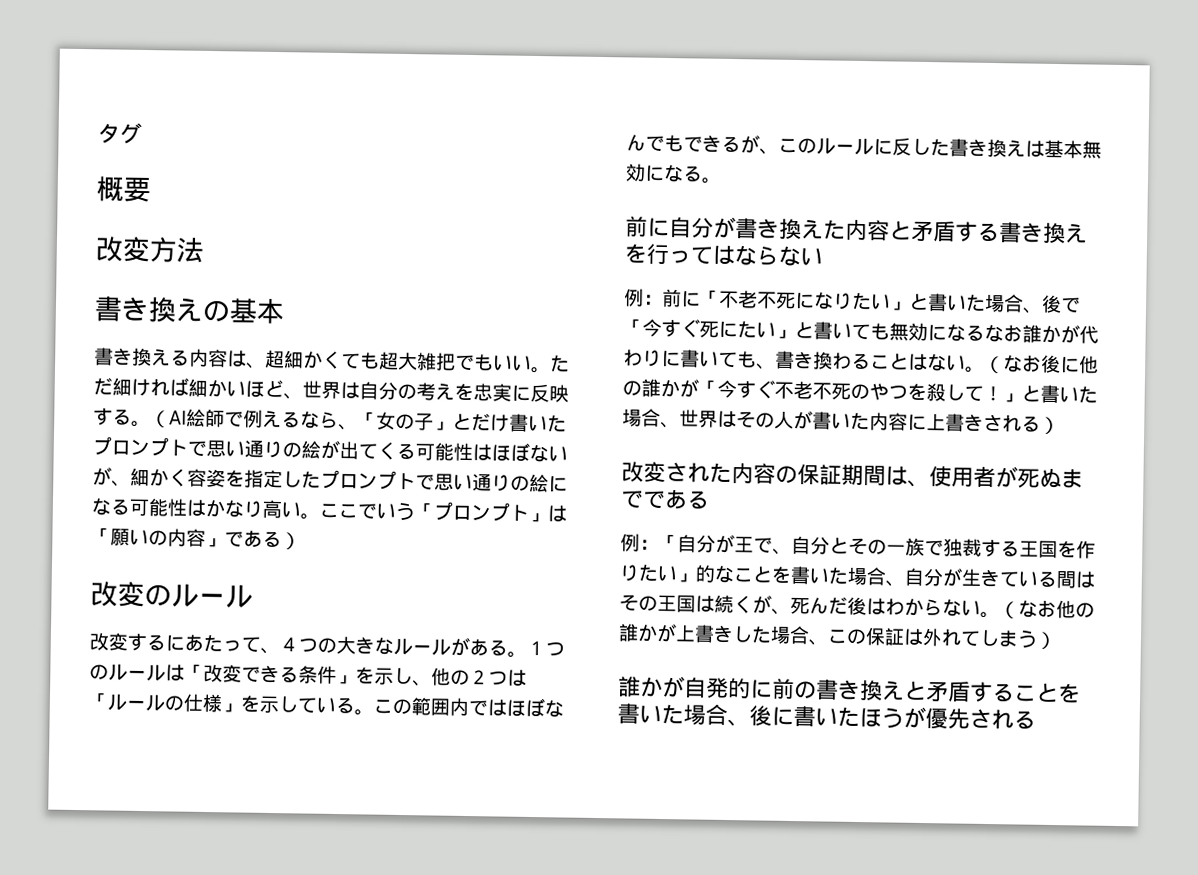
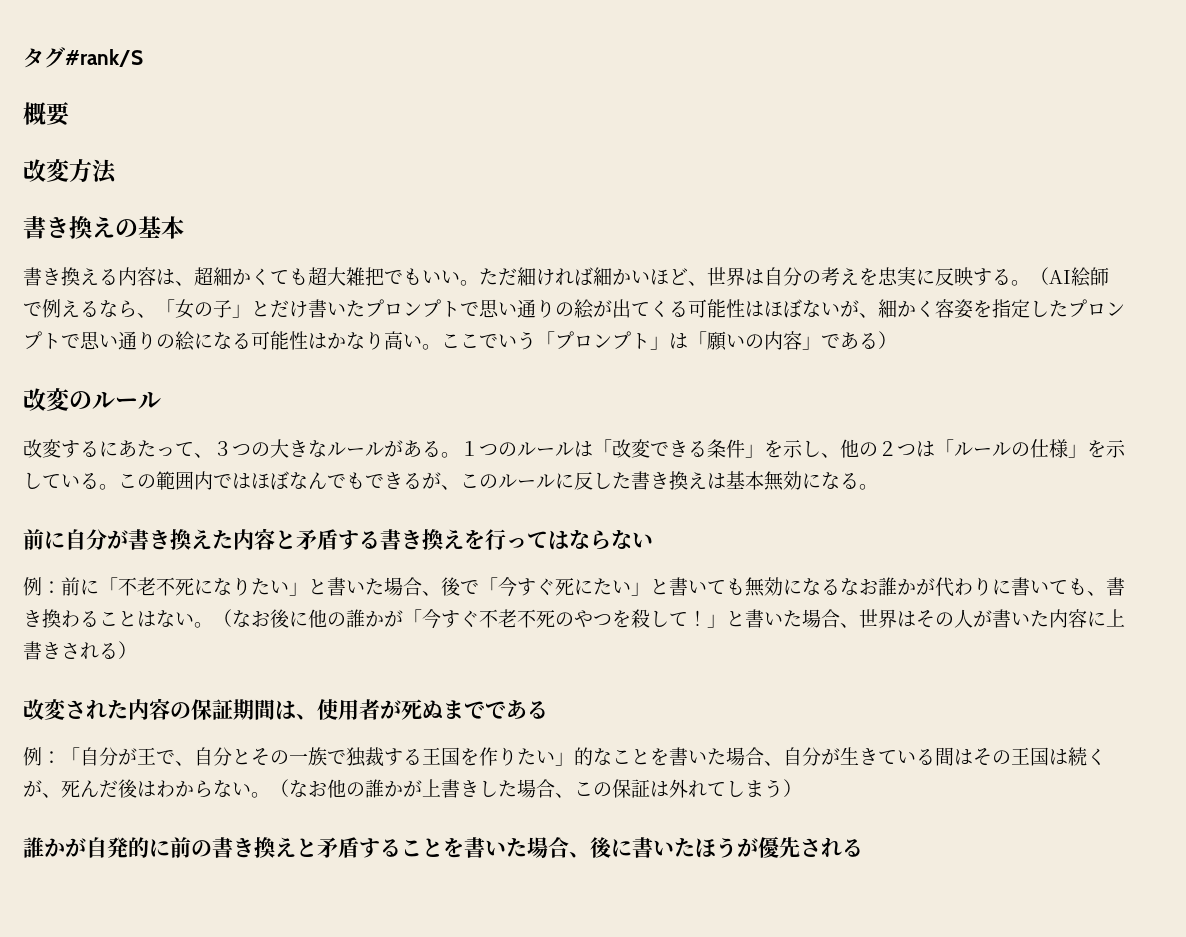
- タグ
+ タグ#rank/S
- 改変するにあたって、４つの大きなルールがある。
+ 改変するにあたって、３つの大きなルールがある。

